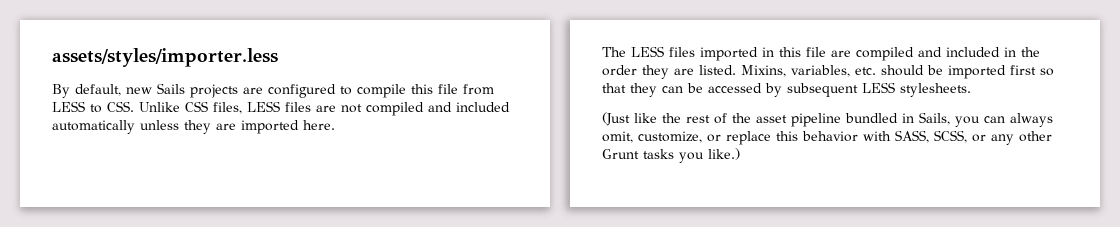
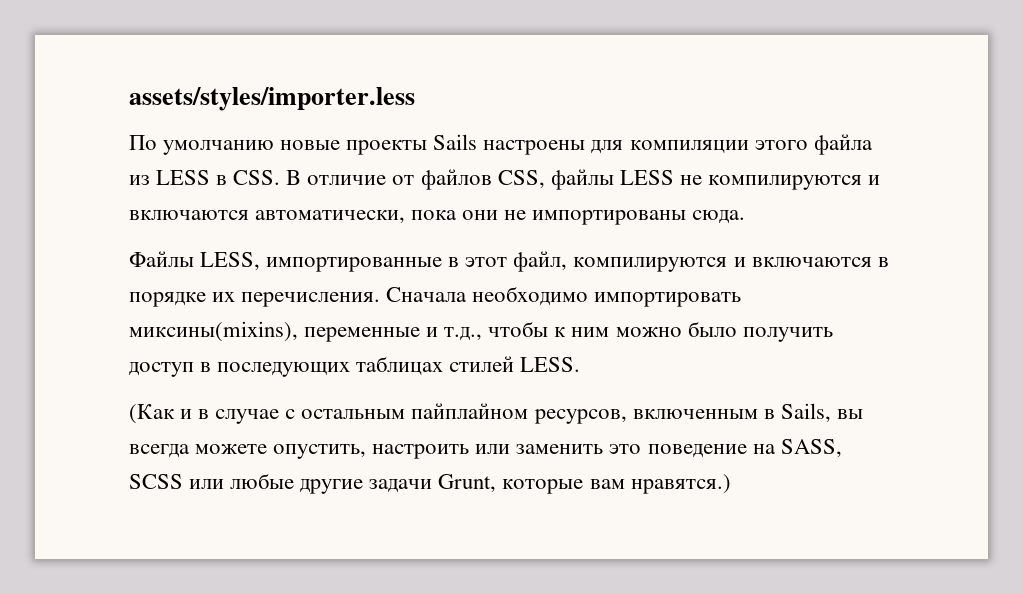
- By default, new Sails projects are configured to compile this file from LESS to CSS. Unlike CSS files, LESS files are not compiled and included automatically unless they are imported here.
- The LESS files imported in this file are compiled and included in the order they are listed. Mixins, variables, etc. should be imported first so that they can be accessed by subsequent LESS stylesheets.
- (Just like the rest of the asset pipeline bundled in Sails, you can always omit, customize, or replace this behavior with SASS, SCSS, or any other Grunt tasks you like.)
+ По умолчанию новые проекты Sails настроены для компиляции этого файла из LESS в CSS. В отличие от файлов CSS, файлы LESS не компилируются и включаются автоматически, пока они не импортированы сюда.
+ Файлы LESS, импортированные в этот файл, компилируются и включаются в порядке их перечисления. Сначала необходимо импортировать миксины(mixins), переменные и т.д., чтобы к ним можно было получить доступ в последующих таблицах стилей LESS.
+ (Как и в случае с остальным пайплайном ресурсов, включенным в Sails, вы всегда можете опустить, настроить или заменить это поведение на SASS, SCSS или любые другие задачи Grunt, которые вам нравятся.)

